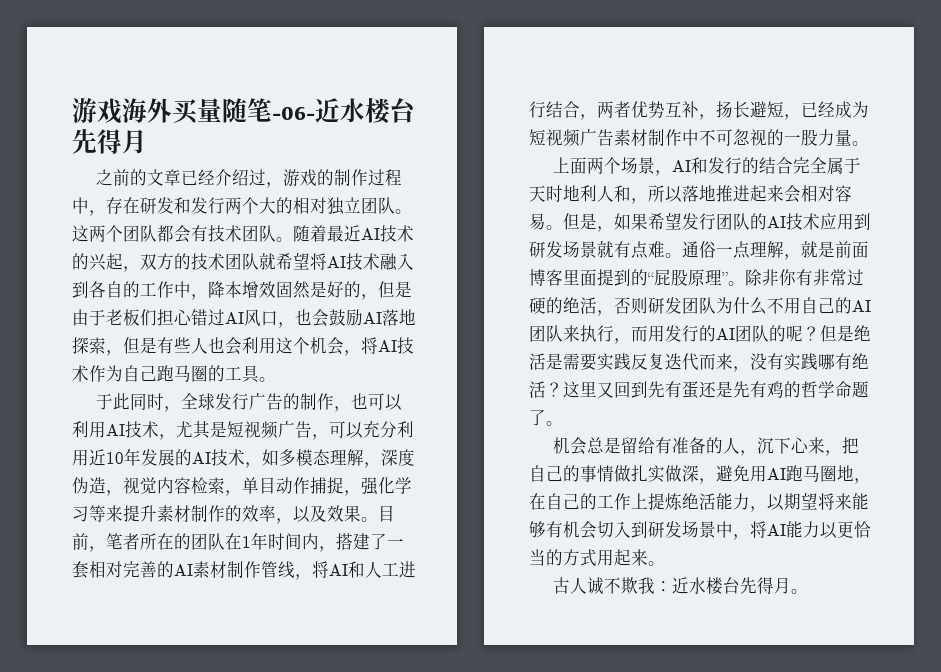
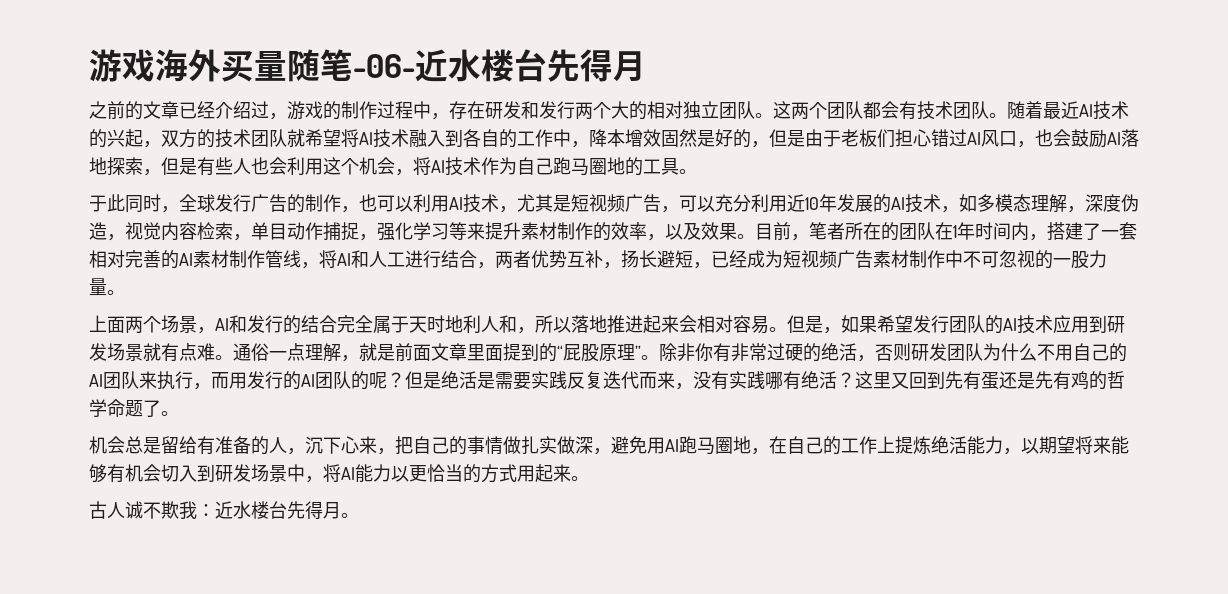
- 随着最近AI技术的兴起，双方的技术团队就希望将AI技术融入到各自的工作中，降本增效固然是好的，但是由于老板们担心错过AI风口，也会鼓励AI落地探索，但是有些人也会利用这个机会，将AI技术作为自己跑马圈的工具。
+ 随着最近AI技术的兴起，双方的技术团队就希望将AI技术融入到各自的工作中，降本增效固然是好的，但是由于老板们担心错过AI风口，也会鼓励AI落地探索，但是有些人也会利用这个机会，将AI技术作为自己跑马圈地的工具。
- 通俗一点理解，就是前面博客里面提到的“屁股原理”。
+ 通俗一点理解，就是前面文章里面提到的“屁股原理”。

